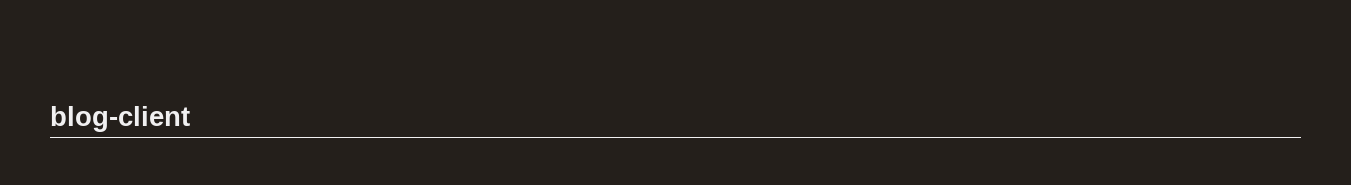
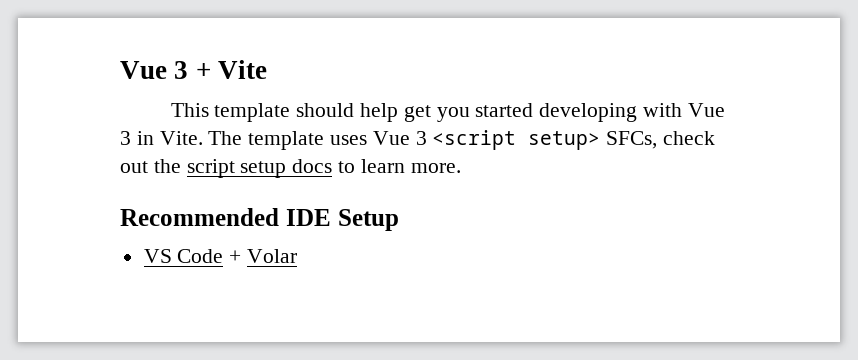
- blog-client
+ Vue 3 + Vite
+ This template should help get you started developing with Vue 3 in Vite. The template uses Vue 3 <script setup> SFCs, check out the script setup docs to learn more.
+ Recommended IDE Setup
+ VS Code + Volar

